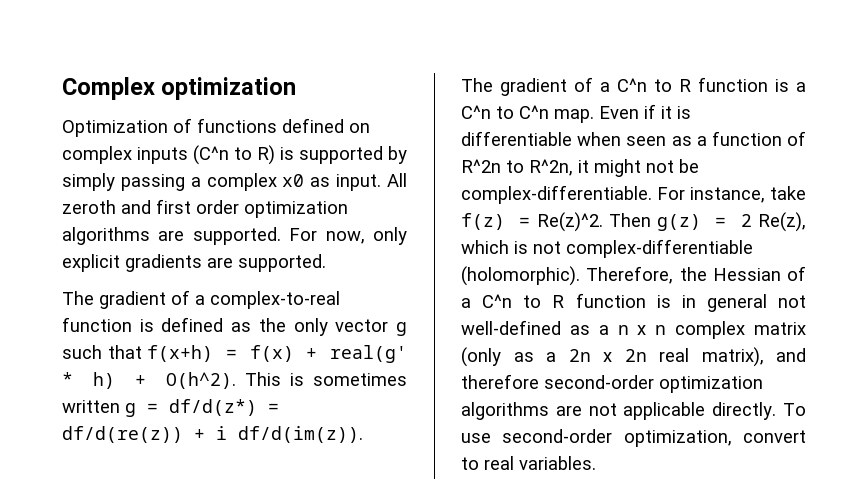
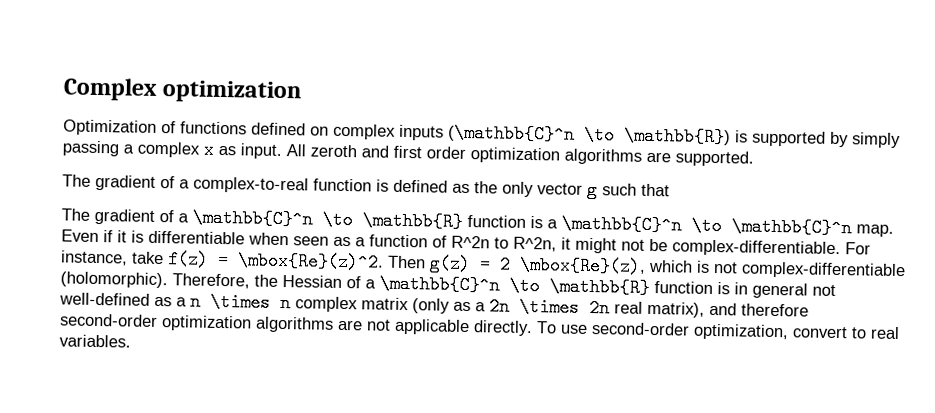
- Optimization of functions defined on complex inputs (C^n to R) is supported by simply passing a complex x0 as input.
+ Optimization of functions defined on complex inputs (\mathbb{C}^n \to \mathbb{R}) is supported by simply passing a complex x as input.
- For now, only explicit gradients are supported.
- The gradient of a complex-to-real function is defined as the only vector g such that f(x+h) = f(x) + real(g' * h) + O(h^2). This is sometimes written g = df/d(z*) = df/d(re(z)) + i df/d(im(z)).
- The gradient of a C^n to R function is a C^n to C^n map.
+ The gradient of a complex-to-real function is defined as the only vector g such that
+ The gradient of a \mathbb{C}^n \to \mathbb{R} function is a \mathbb{C}^n \to \mathbb{C}^n map.
- For instance, take f(z) = Re(z)^2.
+ For instance, take f(z) = \mbox{Re}(z)^2.
- Then g(z) = 2 Re(z), which is not complex-differentiable (holomorphic).
+ Then g(z) = 2 \mbox{Re}(z), which is not complex-differentiable (holomorphic).
- Therefore, the Hessian of a C^n to R function is in general not well-defined as a n x n complex matrix (only as a 2n x 2n real matrix), and therefore second-order optimization algorithms are not applicable directly.
+ Therefore, the Hessian of a \mathbb{C}^n \to \mathbb{R} function is in general not well-defined as a n \times n complex matrix (only as a 2n \times 2n real matrix), and therefore second-order optimization algorithms are not applicable directly.

